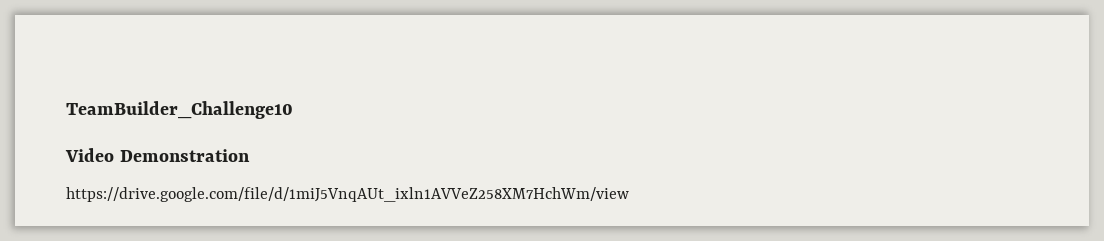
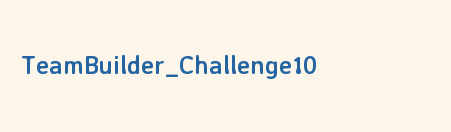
- Video Demonstration
- https://drive.google.com/file/d/1miJ5VnqAUt_ixln1AVVeZ258XM7HchWm/view

